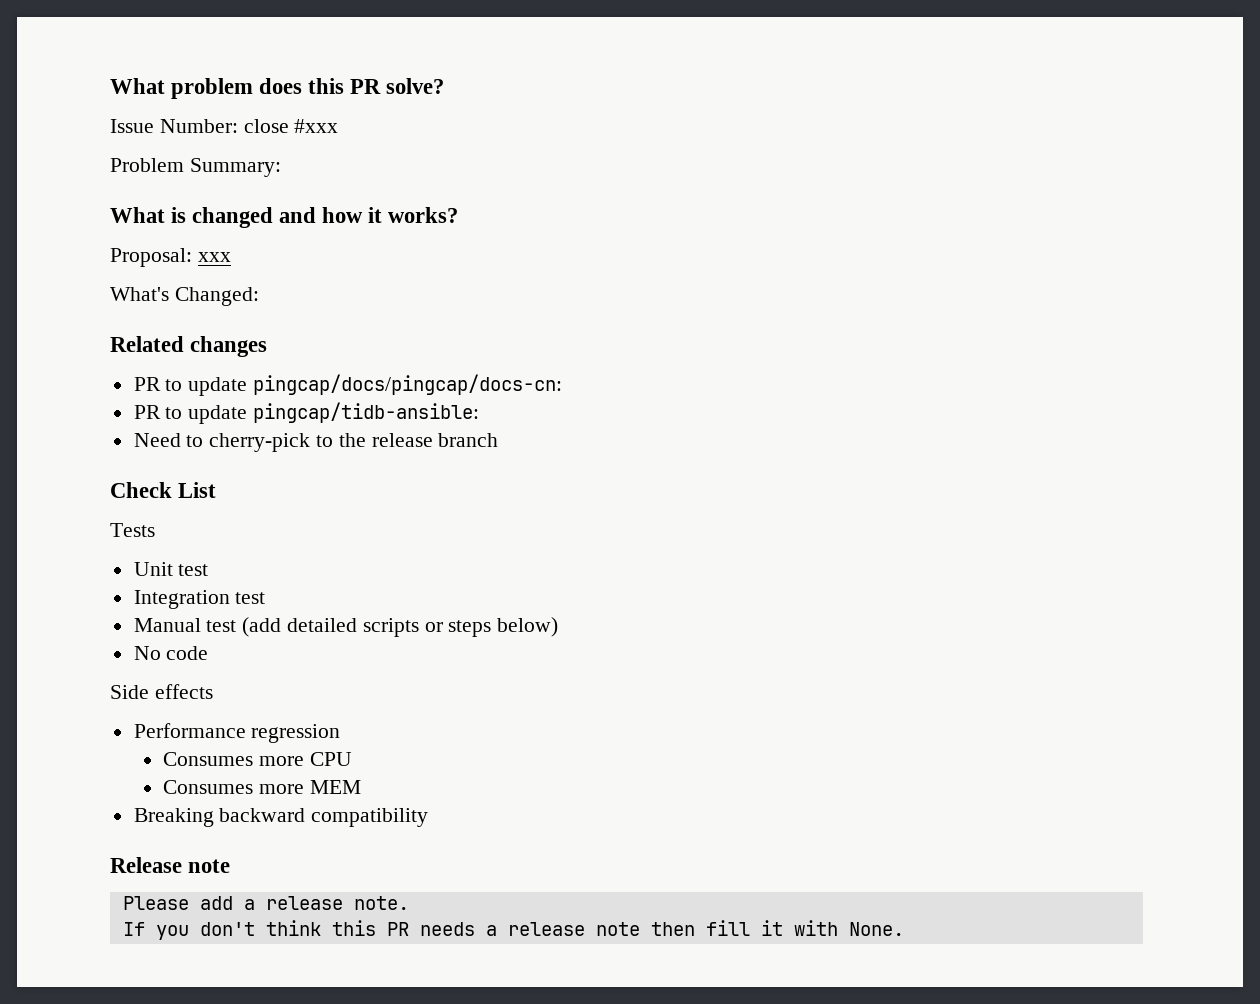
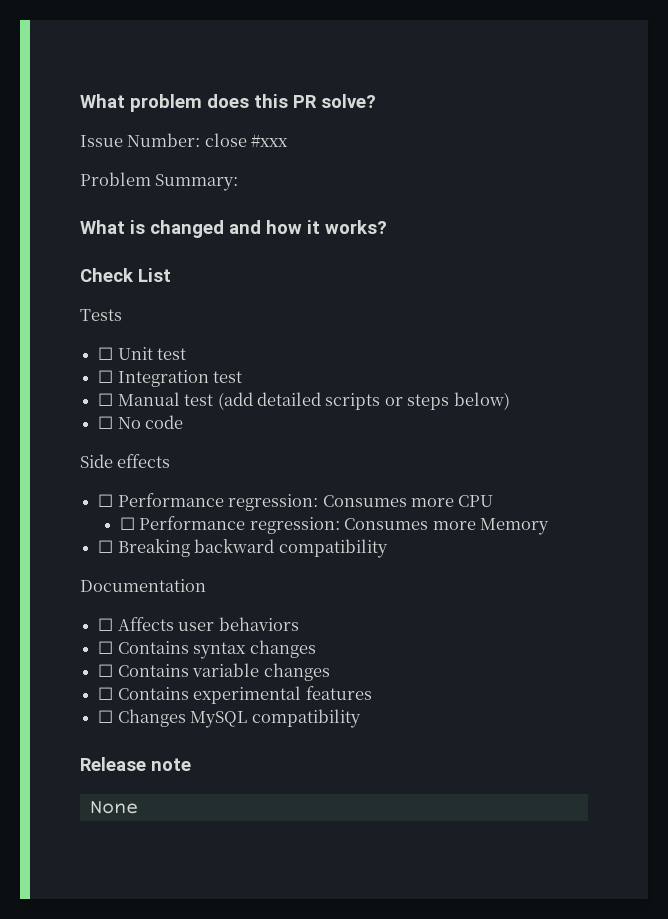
- Proposal: xxx
- What's Changed:
- Related changes
- PR to update pingcap/docs/pingcap/docs-cn:
- PR to update pingcap/tidb-ansible:
- Need to cherry-pick to the release branch
- Unit test
+ ☐ Unit test
- Integration test
+ ☐ Integration test
- Manual test (add detailed scripts or steps below)
+ ☐ Manual test (add detailed scripts or steps below)
- No code
+ ☐ No code
- Performance regression
- Consumes more CPU
+ ☐ Performance regression: Consumes more CPU
- Consumes more MEM
- Breaking backward compatibility
+ ☐ Performance regression: Consumes more Memory
+ ☐ Breaking backward compatibility
+ Documentation
+ ☐ Affects user behaviors
+ ☐ Contains syntax changes
+ ☐ Contains variable changes
+ ☐ Contains experimental features
+ ☐ Changes MySQL compatibility
  Release note
- Please add a release note.
- If you don't think this PR needs a release note then fill it with None.
+ None

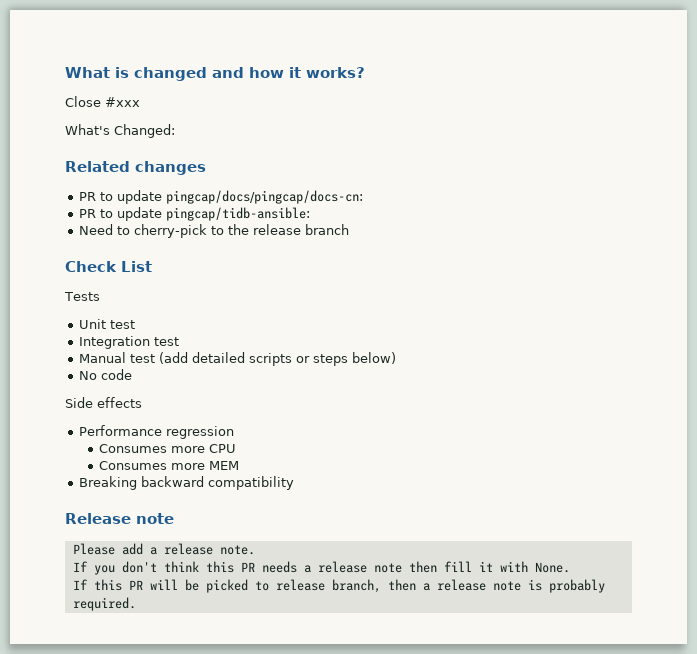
- What problem does this PR solve?
- Issue Number: close #xxx
- Problem Summary:
+ Close #xxx
+ What's Changed:
+ Related changes
+ PR to update pingcap/docs/pingcap/docs-cn:
+ PR to update pingcap/tidb-ansible:
+ Need to cherry-pick to the release branch
- ☐ Unit test
+ Unit test
- ☐ Integration test
+ Integration test
- ☐ Manual test (add detailed scripts or steps below)
+ Manual test (add detailed scripts or steps below)
- ☐ No code
+ No code
- ☐ Performance regression: Consumes more CPU
+ Performance regression
+ Consumes more CPU
- ☐ Performance regression: Consumes more Memory
- ☐ Breaking backward compatibility
- Documentation
- ☐ Affects user behaviors
- ☐ Contains syntax changes
- ☐ Contains variable changes
- ☐ Contains experimental features
- ☐ Changes MySQL compatibility
+ Consumes more MEM
+ Breaking backward compatibility
  Release note
- None
+ Please add a release note.
+ If you don't think this PR needs a release note then fill it with None.
+ If this PR will be picked to release branch, then a release note is probably required.

